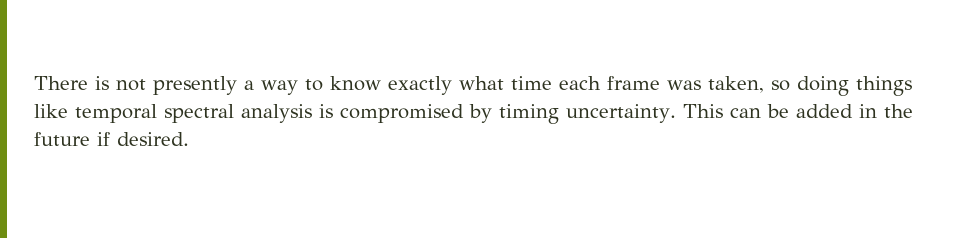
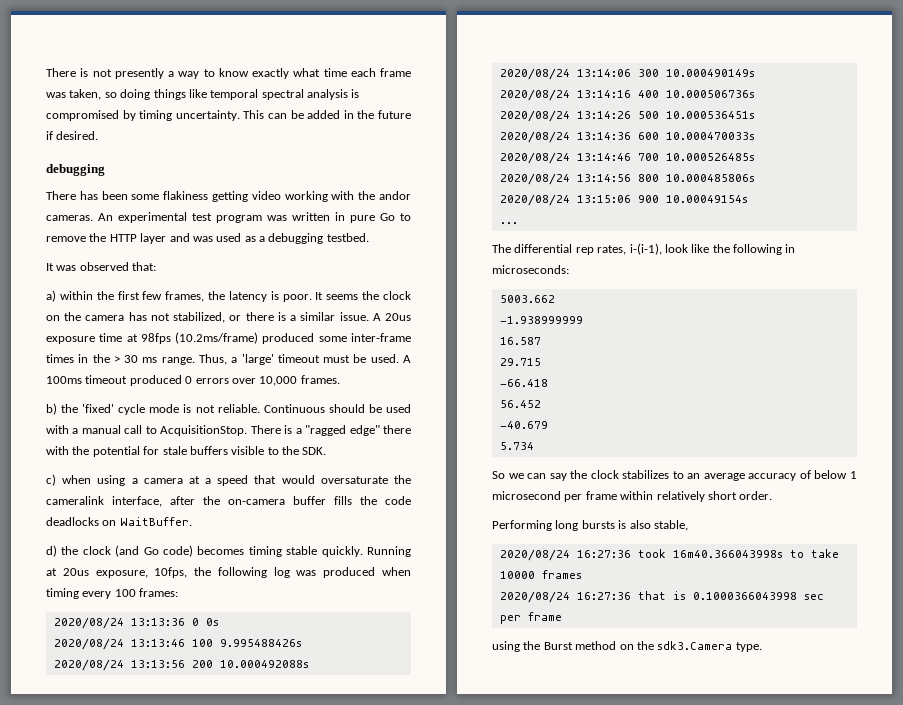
  This can be added in the future if desired.
+ debugging
+ There has been some flakiness getting video working with the andor cameras. An experimental test program was written in pure Go to remove the HTTP layer and was used as a debugging testbed.
+ It was observed that:
+ a) within the first few frames, the latency is poor. It seems the clock on the camera has not stabilized, or there is a similar issue. A 20us exposure time at 98fps (10.2ms/frame) produced some inter-frame times in the > 30 ms range. Thus, a 'large' timeout must be used. A 100ms timeout produced 0 errors over 10,000 frames.
+ b) the 'fixed' cycle mode is not reliable. Continuous should be used with a manual call to AcquisitionStop. There is a "ragged edge" there with the potential for stale buffers visible to the SDK.
+ c) when using a camera at a speed that would oversaturate the cameralink interface, after the on-camera buffer fills the code deadlocks on WaitBuffer.
+ d) the clock (and Go code) becomes timing stable quickly. Running at 20us exposure, 10fps, the following log was produced when timing every 100 frames:
+ 2020/08/24 13:13:36 0 0s
+ 2020/08/24 13:13:46 100 9.995488426s
+ 2020/08/24 13:13:56 200 10.000492088s
+ 2020/08/24 13:14:06 300 10.000490149s
+ 2020/08/24 13:14:16 400 10.000506736s
+ 2020/08/24 13:14:26 500 10.000536451s
+ 2020/08/24 13:14:36 600 10.000470033s
+ 2020/08/24 13:14:46 700 10.000526485s
+ 2020/08/24 13:14:56 800 10.000485806s
+ 2020/08/24 13:15:06 900 10.00049154s
+ ...
+ The differential rep rates, i-(i-1), look like the following in microseconds:
+ 5003.662
+ -1.938999999
+ 16.587
+ 29.715
+ -66.418
+ 56.452
+ -40.679
+ 5.734
+ So we can say the clock stabilizes to an average accuracy of below 1 microsecond per frame within relatively short order.
+ Performing long bursts is also stable,
+ 2020/08/24 16:27:36 took 16m40.366043998s to take 10000 frames
+ 2020/08/24 16:27:36 that is 0.1000366043998 sec per frame
+ using the Burst method on the sdk3.Camera type.

